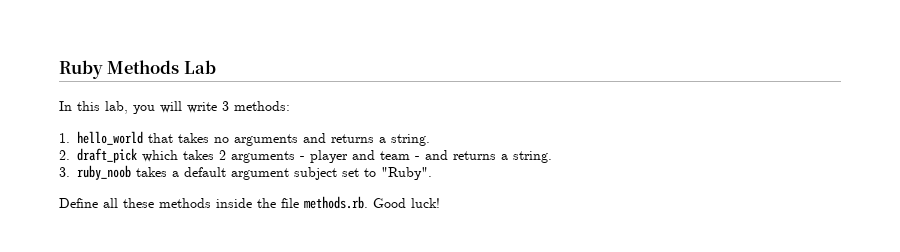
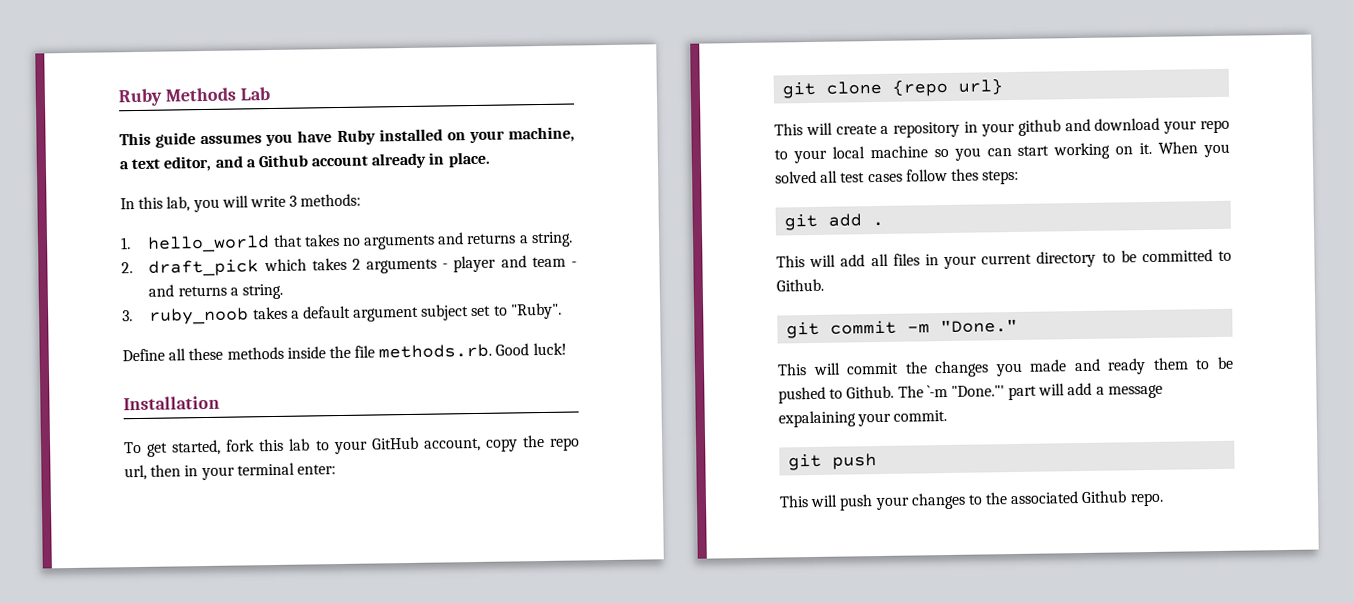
+ This guide assumes you have Ruby installed on your machine, a text editor, and a Github account already in place.
+ Installation
+ To get started, fork this lab to your GitHub account, copy the repo url, then in your terminal enter:
+ git clone {repo url}
+ This will create a repository in your github and download your repo to your local machine so you can start working on it. When you solved all test cases follow thes steps:
+ git add .
+ This will add all files in your current directory to be committed to Github.
+ git commit -m "Done."
+ This will commit the changes you made and ready them to be pushed to Github. The `-m "Done."' part will add a message expalaining your commit.
+ git push
+ This will push your changes to the associated Github repo.

